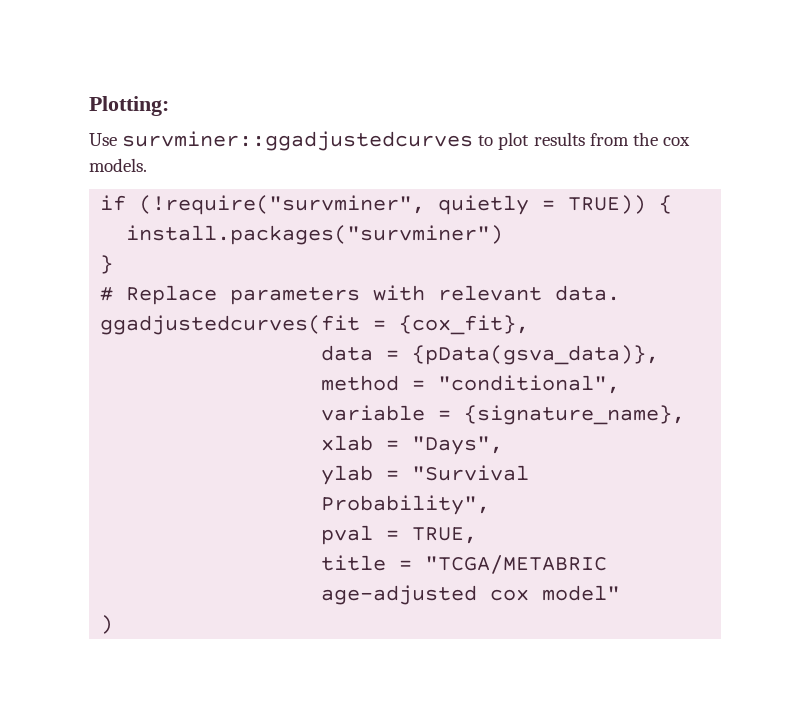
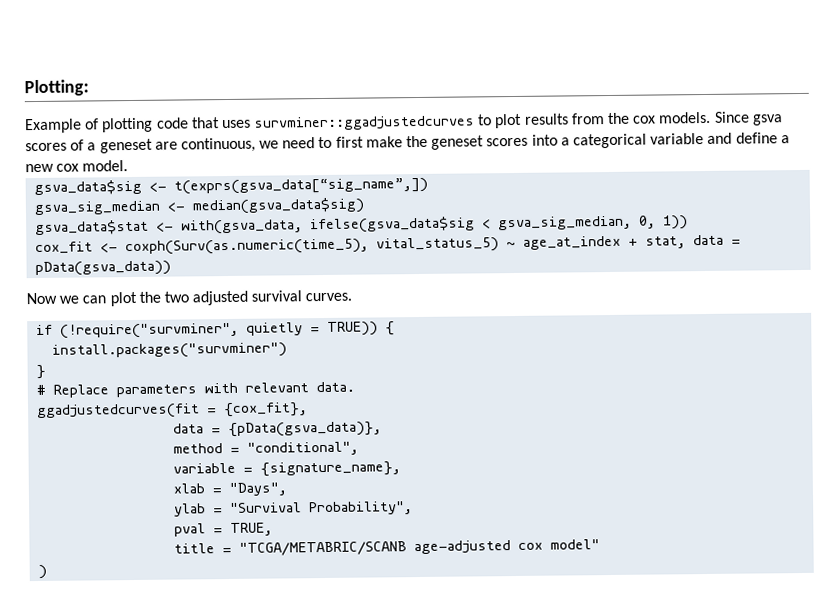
- Use survminer::ggadjustedcurves to plot results from the cox models.
+ Example of plotting code that uses survminer::ggadjustedcurves to plot results from the cox models. Since gsva scores of a geneset are continuous, we need to first make the geneset scores into a categorical variable and define a new cox model.
+ gsva_data$sig <- t(exprs(gsva_data[“sig_name”,])
+ gsva_sig_median <- median(gsva_data$sig)
+ gsva_data$stat <- with(gsva_data, ifelse(gsva_data$sig < gsva_sig_median, 0, 1))
+ cox_fit <- coxph(Surv(as.numeric(time_5), vital_status_5) ~ age_at_index + stat, data = pData(gsva_data))
+ Now we can plot the two adjusted survival curves.
- title = "TCGA/METABRIC age-adjusted cox model"
+ title = "TCGA/METABRIC/SCANB age-adjusted cox model"

